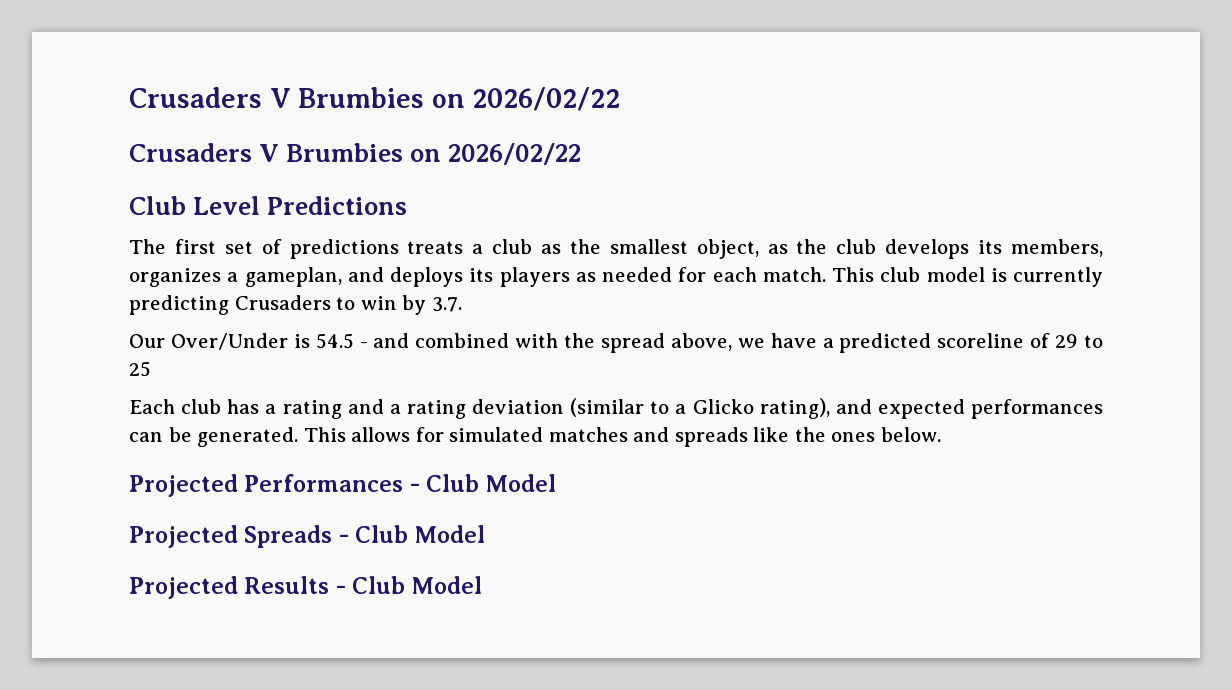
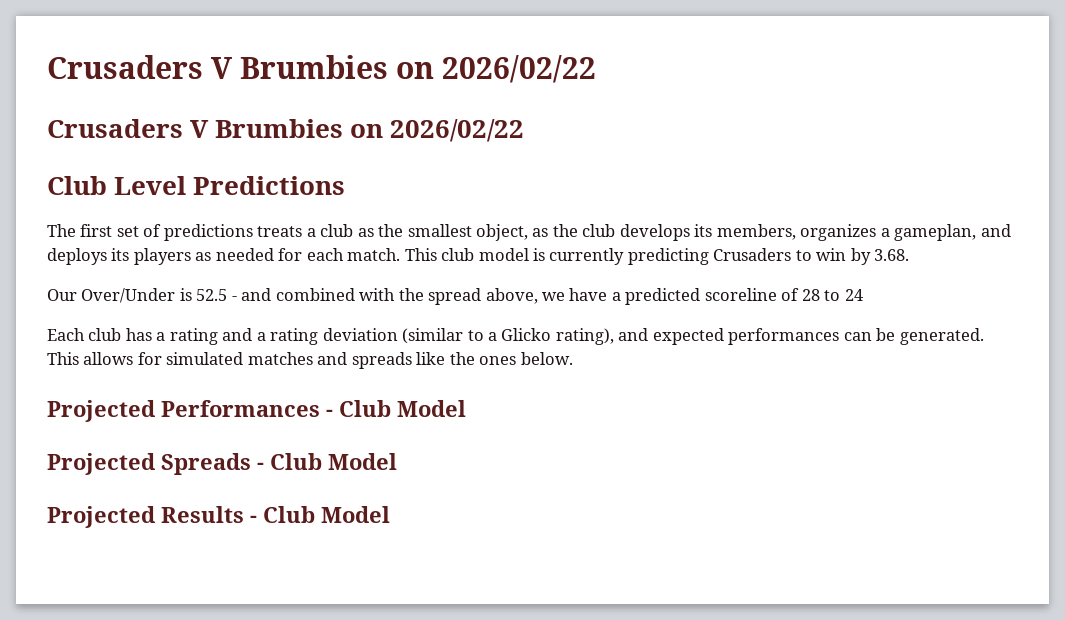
- This club model is currently predicting Crusaders to win by 3.7.
+ This club model is currently predicting Crusaders to win by 3.68.
- Our Over/Under is 54.5 - and combined with the spread above, we have a predicted scoreline of 29 to 25
+ Our Over/Under is 52.5 - and combined with the spread above, we have a predicted scoreline of 28 to 24

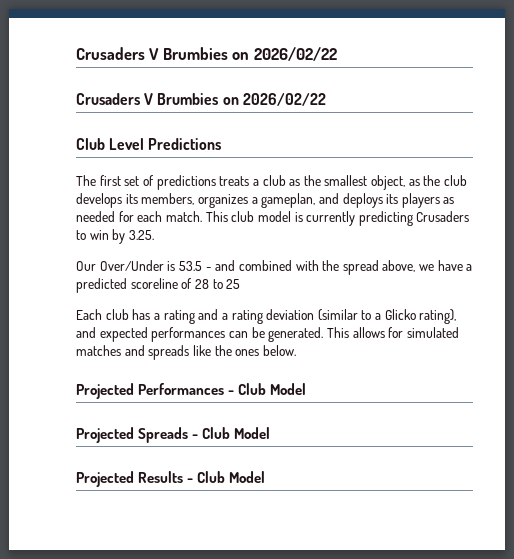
- This club model is currently predicting Crusaders to win by 3.68.
+ This club model is currently predicting Crusaders to win by 3.25.
- Our Over/Under is 52.5 - and combined with the spread above, we have a predicted scoreline of 28 to 24
+ Our Over/Under is 53.5 - and combined with the spread above, we have a predicted scoreline of 28 to 25

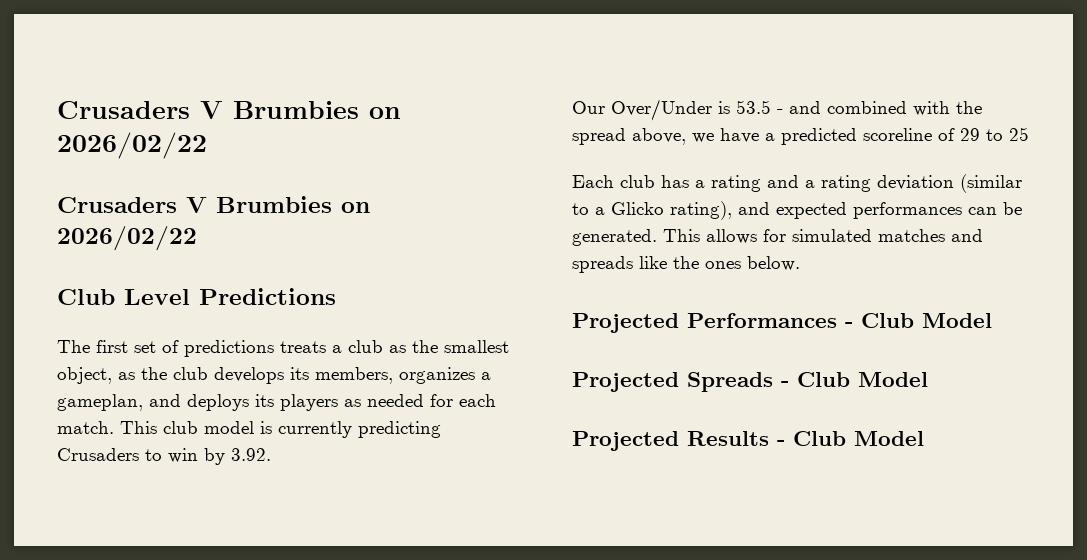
- This club model is currently predicting Crusaders to win by 3.25.
+ This club model is currently predicting Crusaders to win by 3.92.
- Our Over/Under is 53.5 - and combined with the spread above, we have a predicted scoreline of 28 to 25
+ Our Over/Under is 53.5 - and combined with the spread above, we have a predicted scoreline of 29 to 25

